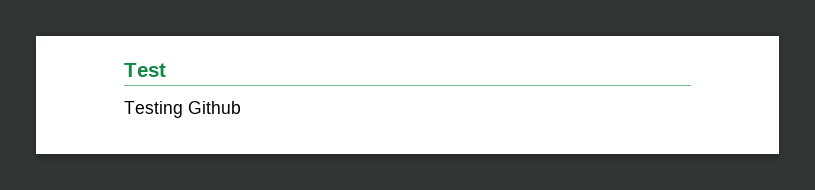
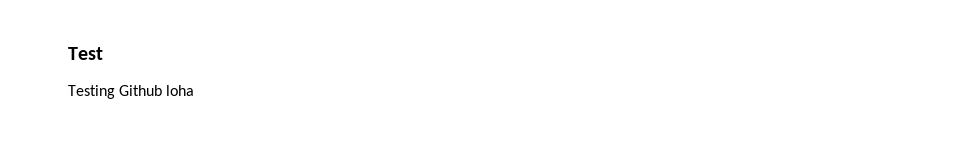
- Testing Github
+ Testing Github loha

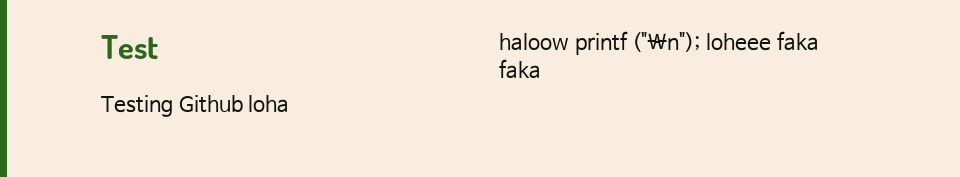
+ haloow printf ("\n"); loheee faka faka

